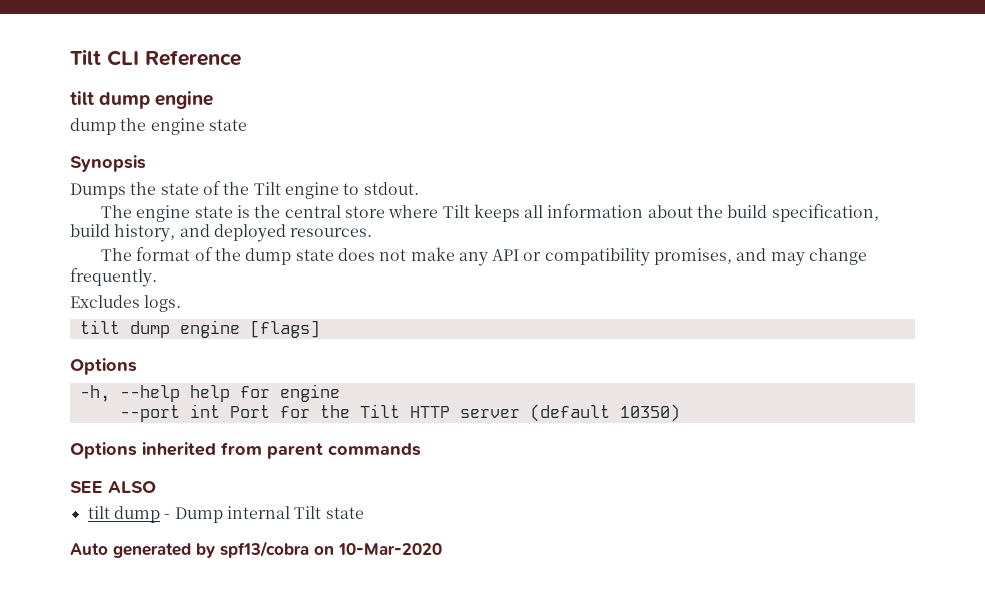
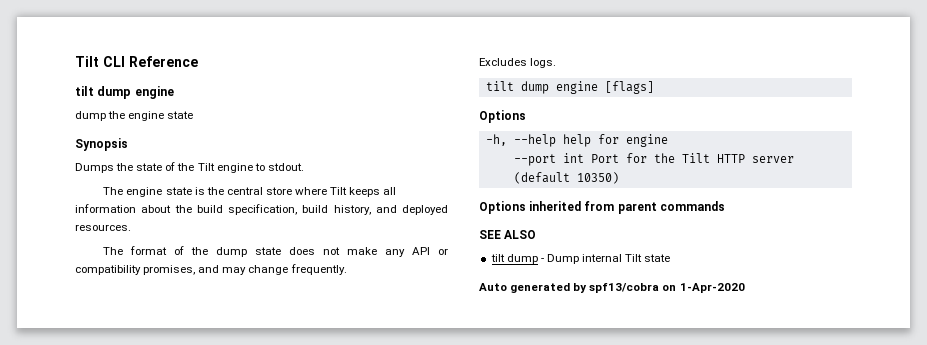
- Auto generated by spf13/cobra on 10-Mar-2020
+ Auto generated by spf13/cobra on 1-Apr-2020

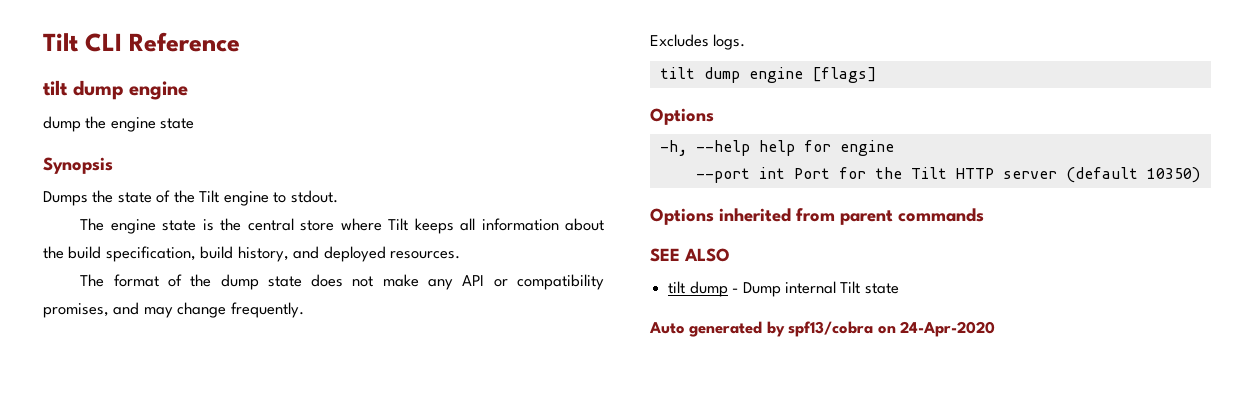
- Auto generated by spf13/cobra on 1-Apr-2020
+ Auto generated by spf13/cobra on 24-Apr-2020

